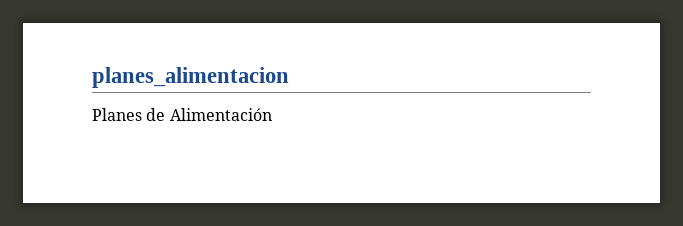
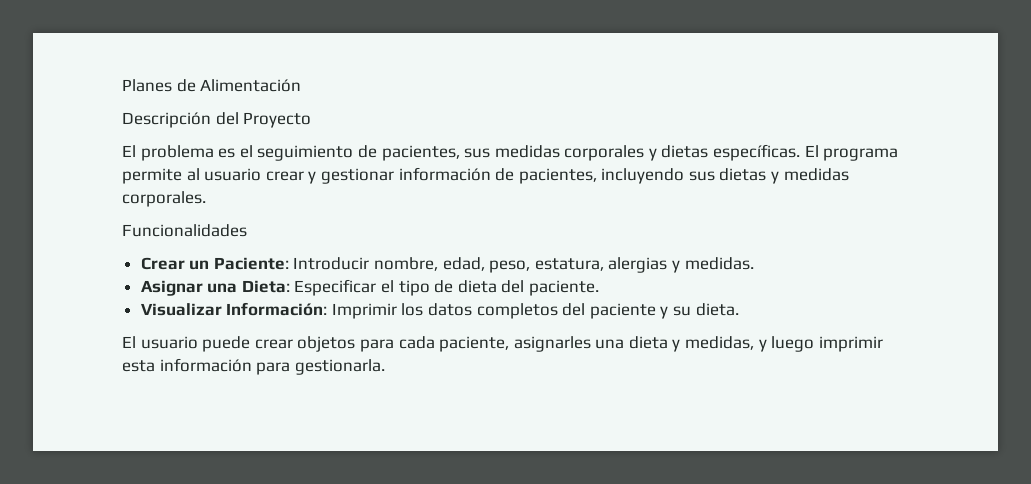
- planes_alimentacion
+ Descripción del Proyecto
+ El problema es el seguimiento de pacientes, sus medidas corporales y dietas específicas. El programa permite al usuario crear y gestionar información de pacientes, incluyendo sus dietas y medidas corporales.
+ Funcionalidades
+ Crear un Paciente: Introducir nombre, edad, peso, estatura, alergias y medidas.
+ Asignar una Dieta: Especificar el tipo de dieta del paciente.
+ Visualizar Información: Imprimir los datos completos del paciente y su dieta.
+ El usuario puede crear objetos para cada paciente, asignarles una dieta y medidas, y luego imprimir esta información para gestionarla.

